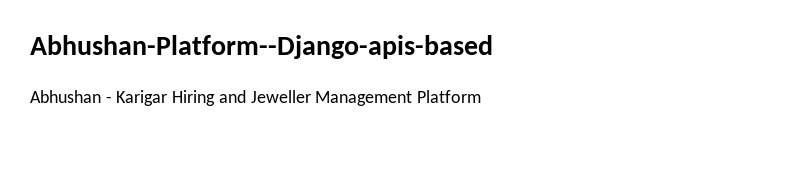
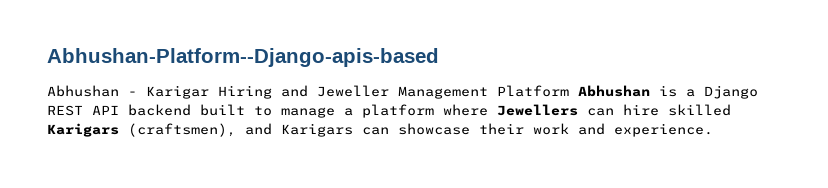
- Abhushan - Karigar Hiring and Jeweller Management Platform
+ Abhushan - Karigar Hiring and Jeweller Management Platform Abhushan is a Django REST API backend built to manage a platform where Jewellers can hire skilled Karigars (craftsmen), and Karigars can showcase their work and experience.

